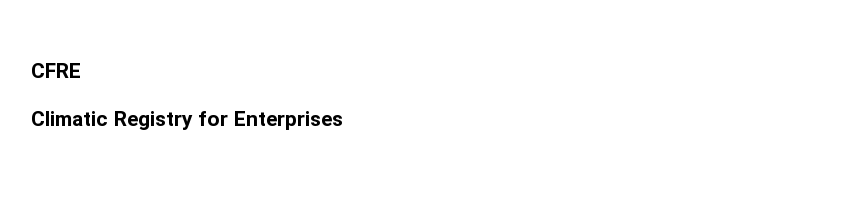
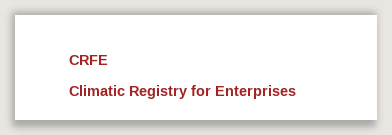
- CFRE
+ CRFE

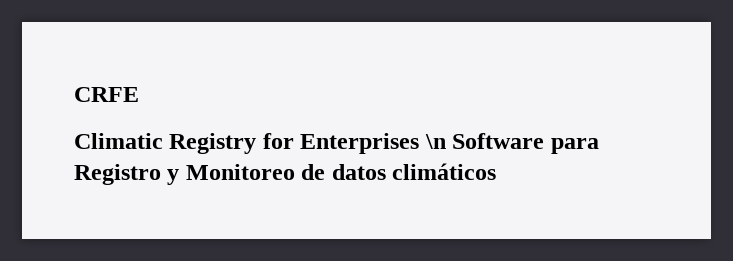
- Climatic Registry for Enterprises
+ Climatic Registry for Enterprises \n Software para Registro y Monitoreo de datos climáticos

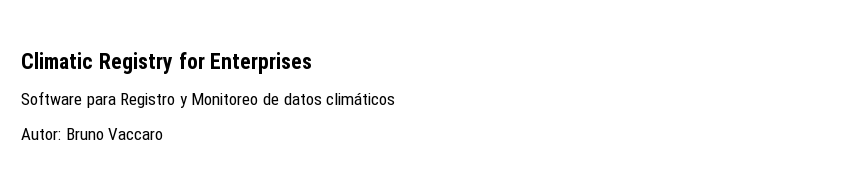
- CRFE
- Climatic Registry for Enterprises \n Software para Registro y Monitoreo de datos climáticos
+ Climatic Registry for Enterprises
+ Software para Registro y Monitoreo de datos climáticos
+ Autor: Bruno Vaccaro

